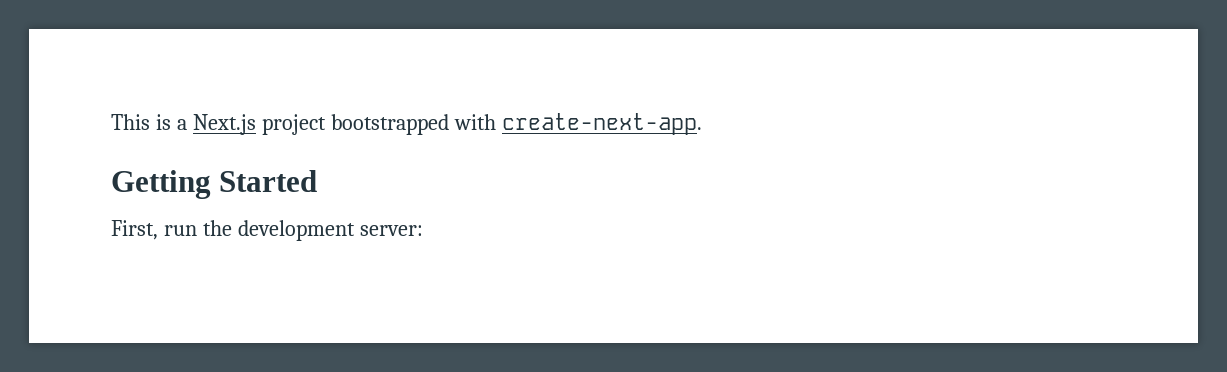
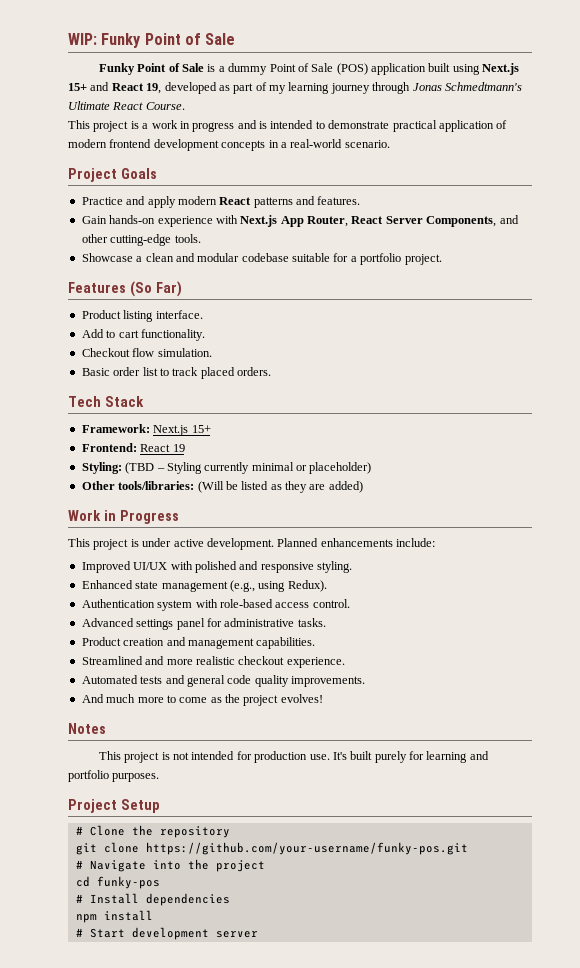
- This is a Next.js project bootstrapped with create-next-app.
- Getting Started
- First, run the development server:
+ WIP: Funky Point of Sale
+ Funky Point of Sale is a dummy Point of Sale (POS) application built using Next.js 15+ and React 19, developed as part of my learning journey through Jonas Schmedtmann's Ultimate React Course.
+ This project is a work in progress and is intended to demonstrate practical application of modern frontend development concepts in a real-world scenario.
+ Project Goals
+ Practice and apply modern React patterns and features.
+ Gain hands-on experience with Next.js App Router, React Server Components, and other cutting-edge tools.
+ Showcase a clean and modular codebase suitable for a portfolio project.
+ Features (So Far)
+ Product listing interface.
+ Add to cart functionality.
+ Checkout flow simulation.
+ Basic order list to track placed orders.
+ Tech Stack
+ Framework: Next.js 15+
+ Frontend: React 19
+ Styling: (TBD – Styling currently minimal or placeholder)
+ Other tools/libraries: (Will be listed as they are added)
+ Work in Progress
+ This project is under active development. Planned enhancements include:
+ Improved UI/UX with polished and responsive styling.
+ Enhanced state management (e.g., using Redux).
+ Authentication system with role-based access control.
+ Advanced settings panel for administrative tasks.
+ Product creation and management capabilities.
+ Streamlined and more realistic checkout experience.
+ Automated tests and general code quality improvements.
+ And much more to come as the project evolves!
+ Notes
+ This project is not intended for production use. It's built purely for learning and portfolio purposes.
+ Project Setup
+ # Clone the repository
+ git clone https://github.com/your-username/funky-pos.git
+ # Navigate into the project
+ cd funky-pos
+ # Install dependencies
+ npm install
+ # Start development server

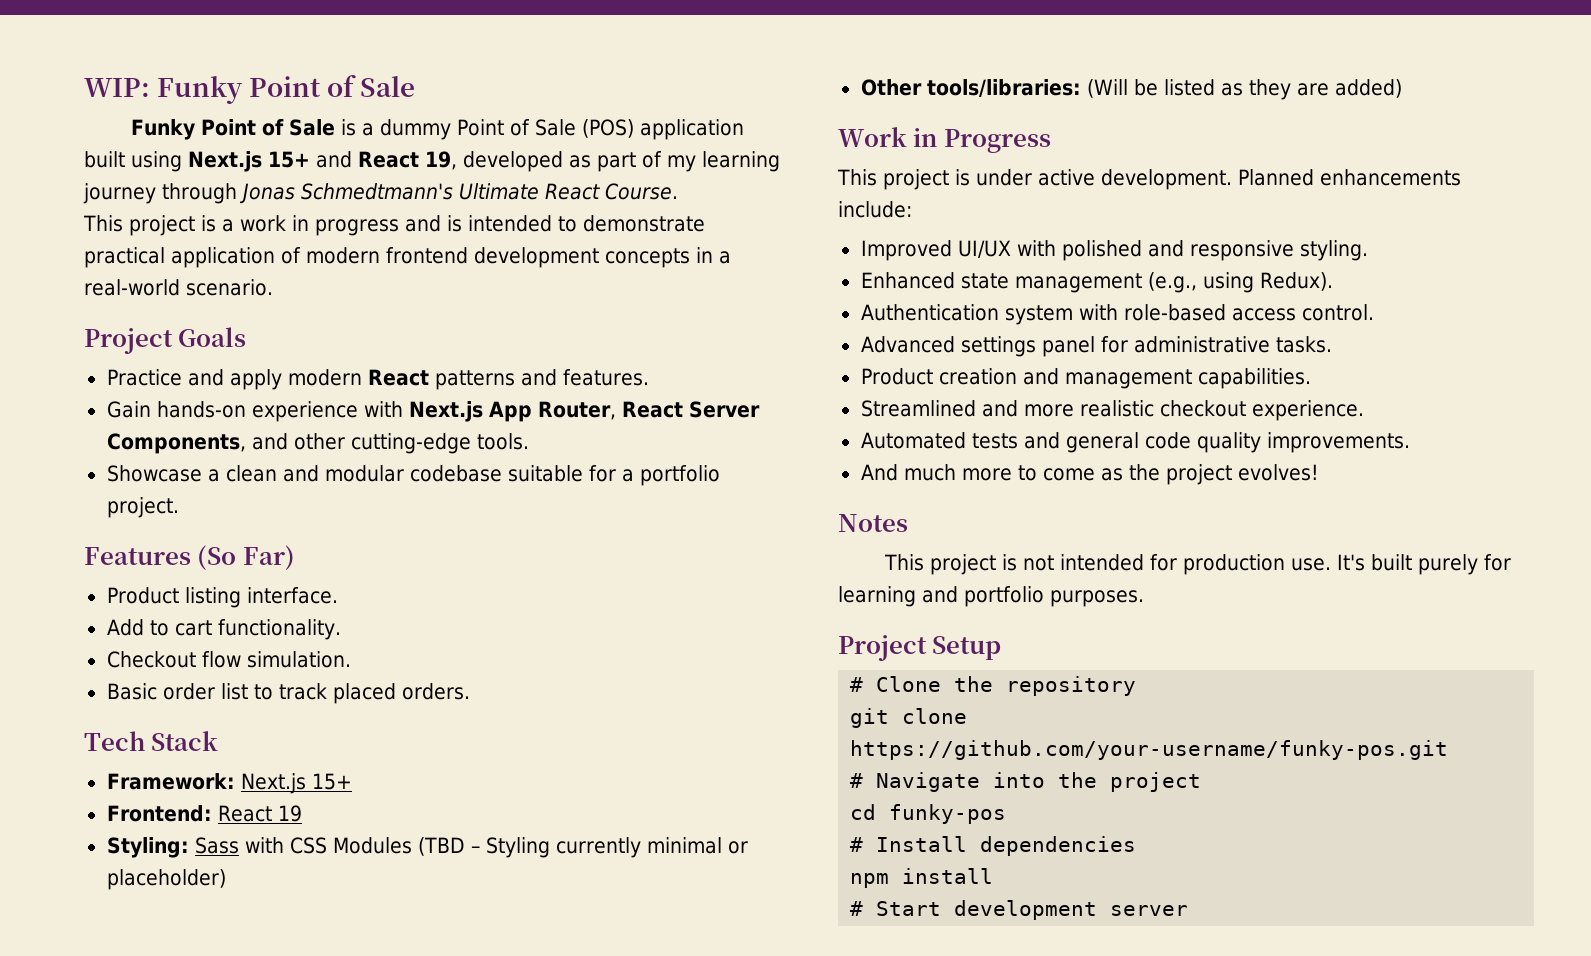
- Styling: (TBD – Styling currently minimal or placeholder)
+ Styling: Sass with CSS Modules (TBD – Styling currently minimal or placeholder)

